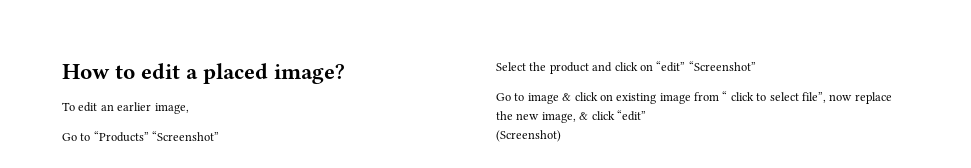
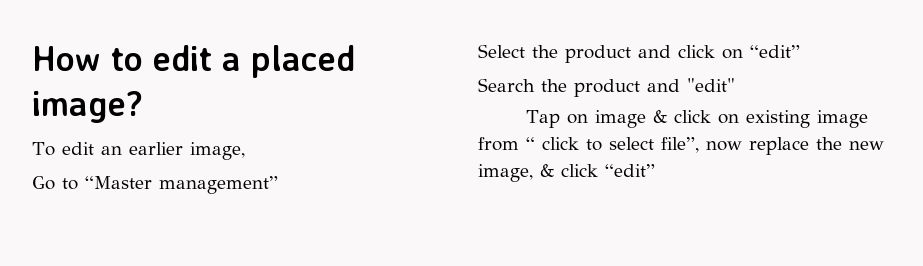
- Go to “Products” “Screenshot”
+ Go to “Master management”
- Select the product and click on “edit” “Screenshot”
- Go to image & click on existing image from “ click to select file”, now replace the new image, & click “edit”
+ Select the product and click on “edit”
+ Search the product and "edit"
+ Tap on image & click on existing image from “ click to select file”, now replace the new image, & click “edit”
- (Screenshot)

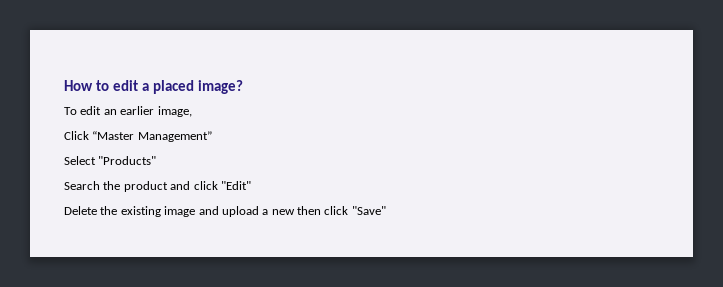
- Go to “Master management”
- Select the product and click on “edit”
- Search the product and "edit"
- Tap on image & click on existing image from “ click to select file”, now replace the new image, & click “edit”
+ Click “Master Management”
+ Select "Products"
+ Search the product and click "Edit"
+ Delete the existing image and upload a new then click "Save"

